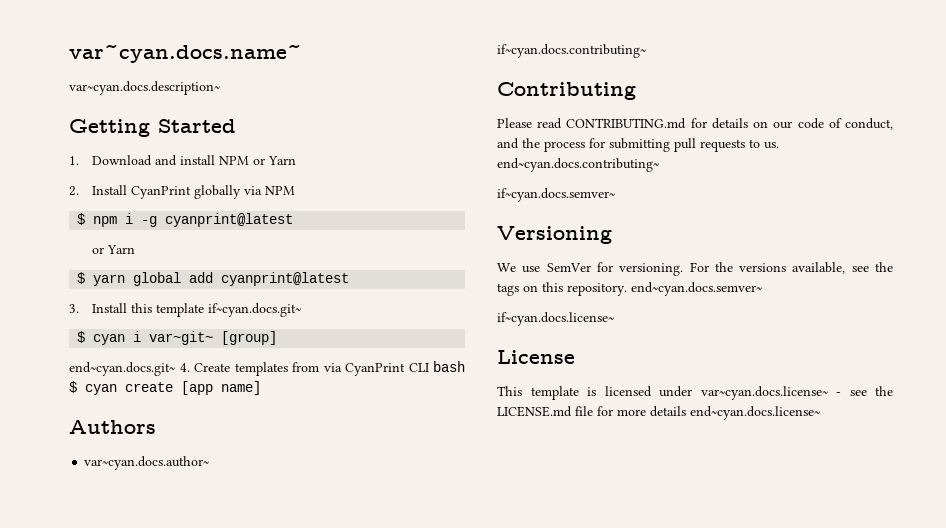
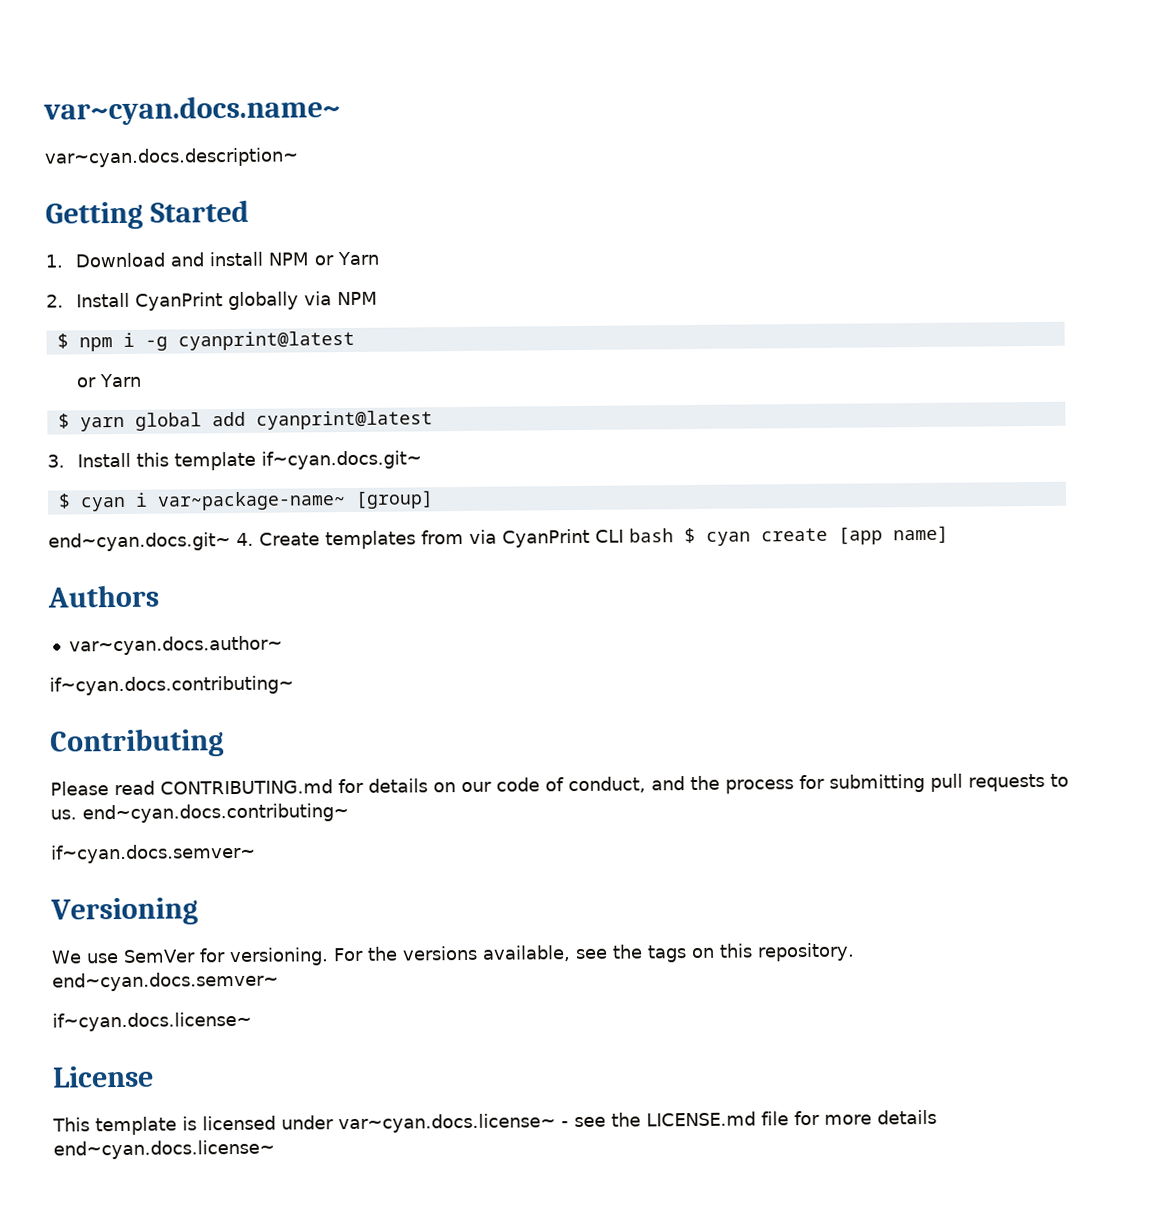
- $ cyan i var~git~ [group]
+ $ cyan i var~package-name~ [group]

